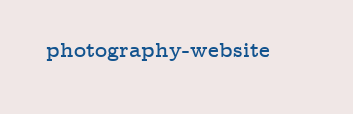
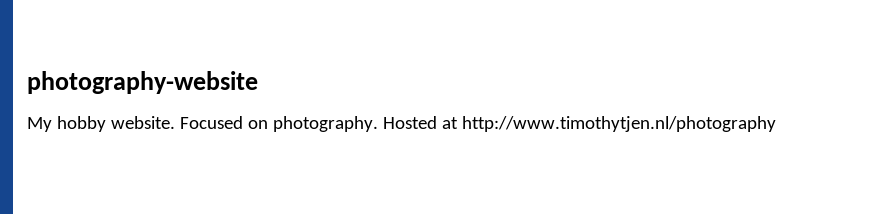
+ My hobby website. Focused on photography. Hosted at http://www.timothytjen.nl/photography

